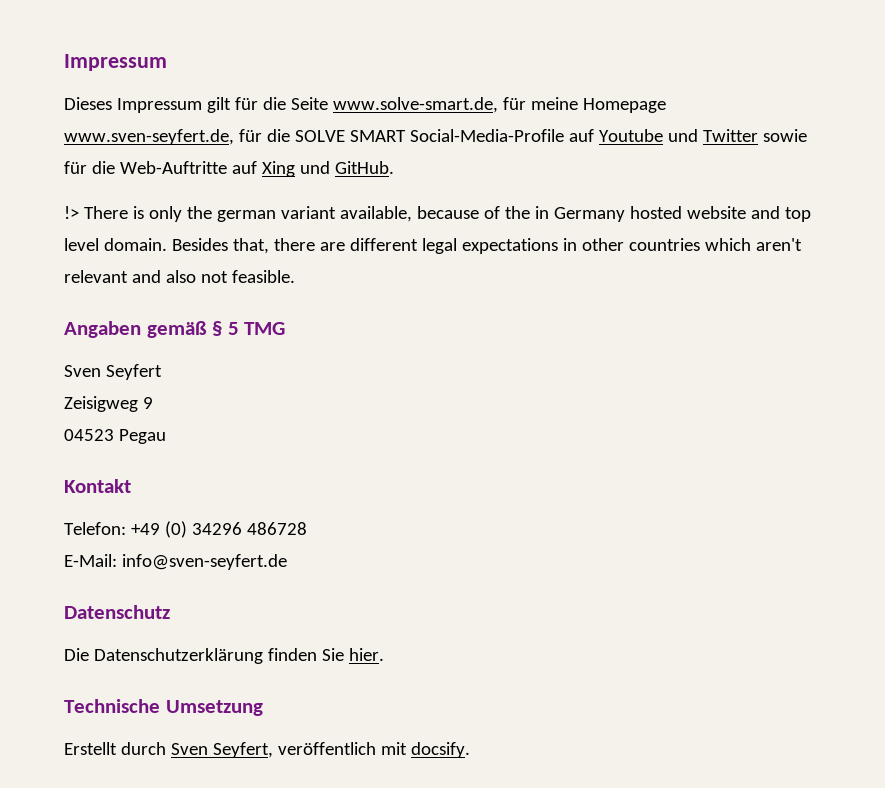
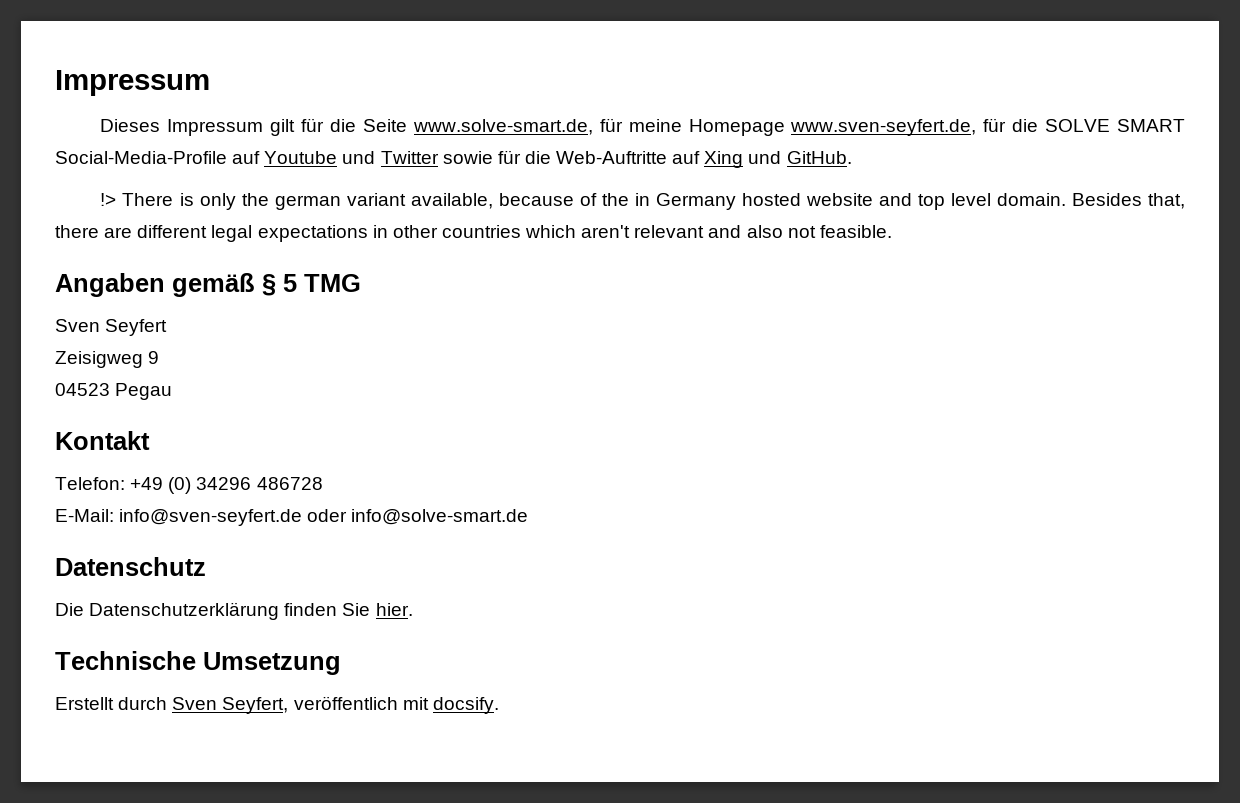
- E-Mail: info@sven-seyfert.de
+ E-Mail: info@sven-seyfert.de oder info@solve-smart.de

